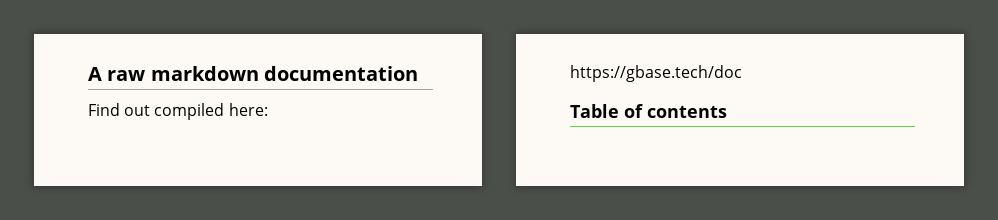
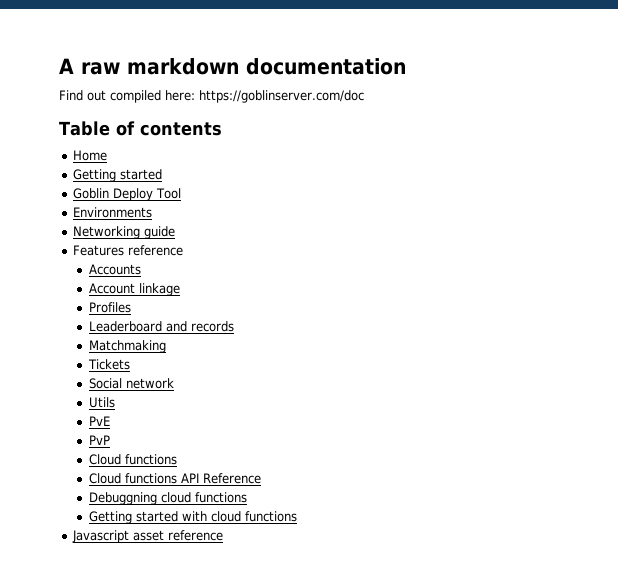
- Find out compiled here: https://gbase.tech/doc
+ Find out compiled here: https://goblinserver.com/doc
+ Home
+ Getting started
+ Goblin Deploy Tool
+ Environments
+ Networking guide
+ Features reference
+ Accounts
+ Account linkage
+ Profiles
+ Leaderboard and records
+ Matchmaking
+ Tickets
+ Social network
+ Utils
+ PvE
+ PvP
+ Cloud functions
+ Cloud functions API Reference
+ Debuggning cloud functions
+ Getting started with cloud functions
+ Javascript asset reference

